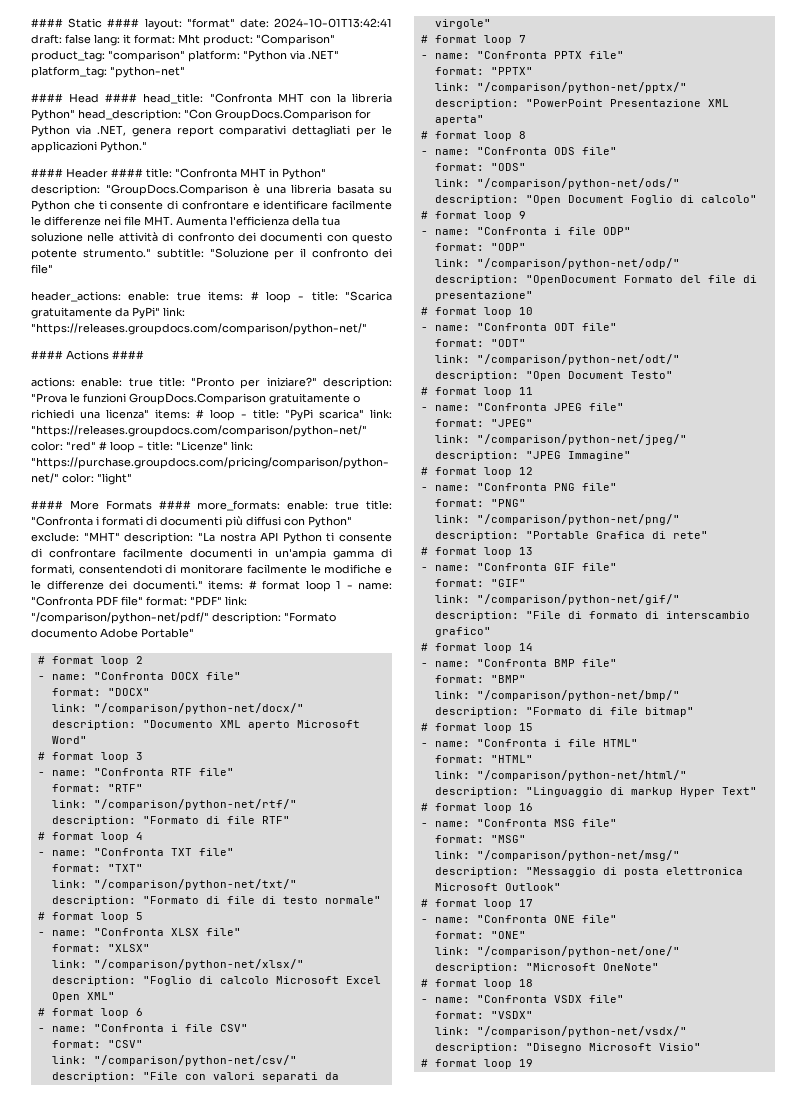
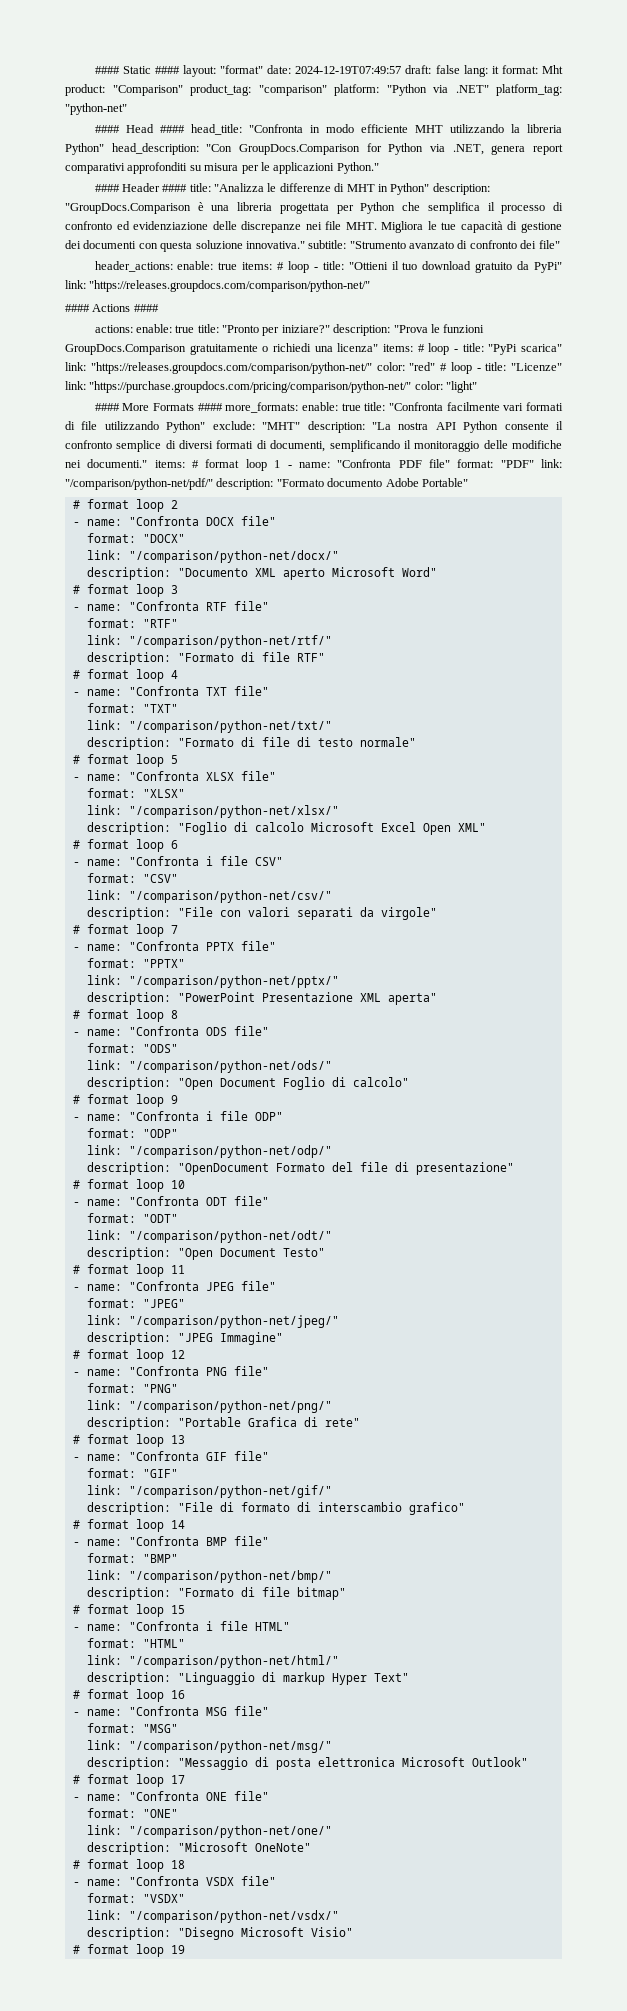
- #### Static #### layout: "format" date: 2024-10-01T13:42:41 draft: false lang: it format: Mht product: "Comparison" product_tag: "comparison" platform: "Python via .NET" platform_tag: "python-net"
+ #### Static #### layout: "format" date: 2024-12-19T07:49:57 draft: false lang: it format: Mht product: "Comparison" product_tag: "comparison" platform: "Python via .NET" platform_tag: "python-net"
- #### Head #### head_title: "Confronta MHT con la libreria Python" head_description: "Con GroupDocs.Comparison for Python via .NET, genera report comparativi dettagliati per le applicazioni Python."
+ #### Head #### head_title: "Confronta in modo efficiente MHT utilizzando la libreria Python" head_description: "Con GroupDocs.Comparison for Python via .NET, genera report comparativi approfonditi su misura per le applicazioni Python."
- #### Header #### title: "Confronta MHT in Python" description: "GroupDocs.Comparison è una libreria basata su Python che ti consente di confrontare e identificare facilmente le differenze nei file MHT. Aumenta l'efficienza della tua soluzione nelle attività di confronto dei documenti con questo potente strumento." subtitle: "Soluzione per il confronto dei file"
+ #### Header #### title: "Analizza le differenze di MHT in Python" description: "GroupDocs.Comparison è una libreria progettata per Python che semplifica il processo di confronto ed evidenziazione delle discrepanze nei file MHT. Migliora le tue capacità di gestione dei documenti con questa soluzione innovativa." subtitle: "Strumento avanzato di confronto dei file"
- header_actions: enable: true items: # loop - title: "Scarica gratuitamente da PyPi" link: "https://releases.groupdocs.com/comparison/python-net/"
+ header_actions: enable: true items: # loop - title: "Ottieni il tuo download gratuito da PyPi" link: "https://releases.groupdocs.com/comparison/python-net/"
- #### More Formats #### more_formats: enable: true title: "Confronta i formati di documenti più diffusi con Python" exclude: "MHT" description: "La nostra API Python ti consente di confrontare facilmente documenti in un'ampia gamma di formati, consentendoti di monitorare facilmente le modifiche e le differenze dei documenti." items: # format loop 1 - name: "Confronta PDF file" format: "PDF" link: "/comparison/python-net/pdf/" description: "Formato documento Adobe Portable"
+ #### More Formats #### more_formats: enable: true title: "Confronta facilmente vari formati di file utilizzando Python" exclude: "MHT" description: "La nostra API Python consente il confronto semplice di diversi formati di documenti, semplificando il monitoraggio delle modifiche nei documenti." items: # format loop 1 - name: "Confronta PDF file" format: "PDF" link: "/comparison/python-net/pdf/" description: "Formato documento Adobe Portable"

